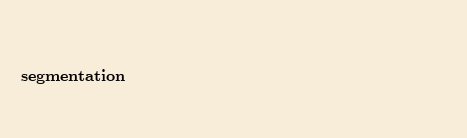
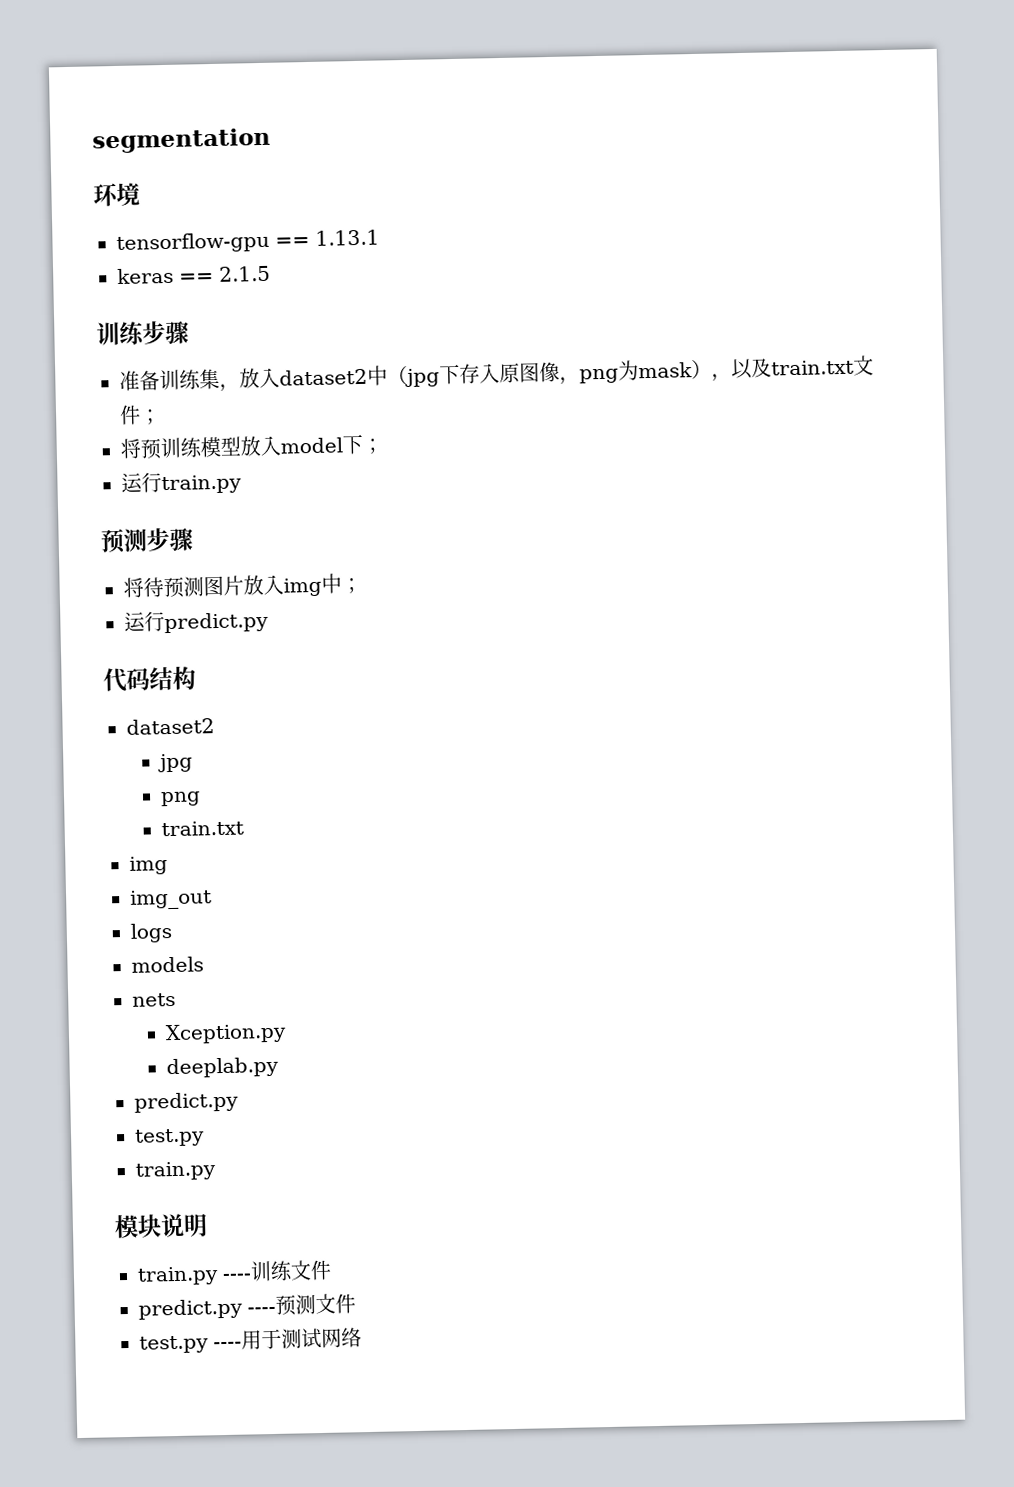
+ 环境
+ tensorflow-gpu == 1.13.1
+ keras == 2.1.5
+ 训练步骤
+ 准备训练集，放入dataset2中（jpg下存入原图像，png为mask），以及train.txt文件；
+ 将预训练模型放入model下；
+ 运行train.py
+ 预测步骤
+ 将待预测图片放入img中；
+ 运行predict.py
+ 代码结构
+ dataset2
+ jpg
+ png
+ train.txt
+ img
+ img_out
+ logs
+ models
+ nets
+ Xception.py
+ deeplab.py
+ predict.py
+ test.py
+ train.py
+ 模块说明
+ train.py ----训练文件
+ predict.py ----预测文件
+ test.py ----用于测试网络

